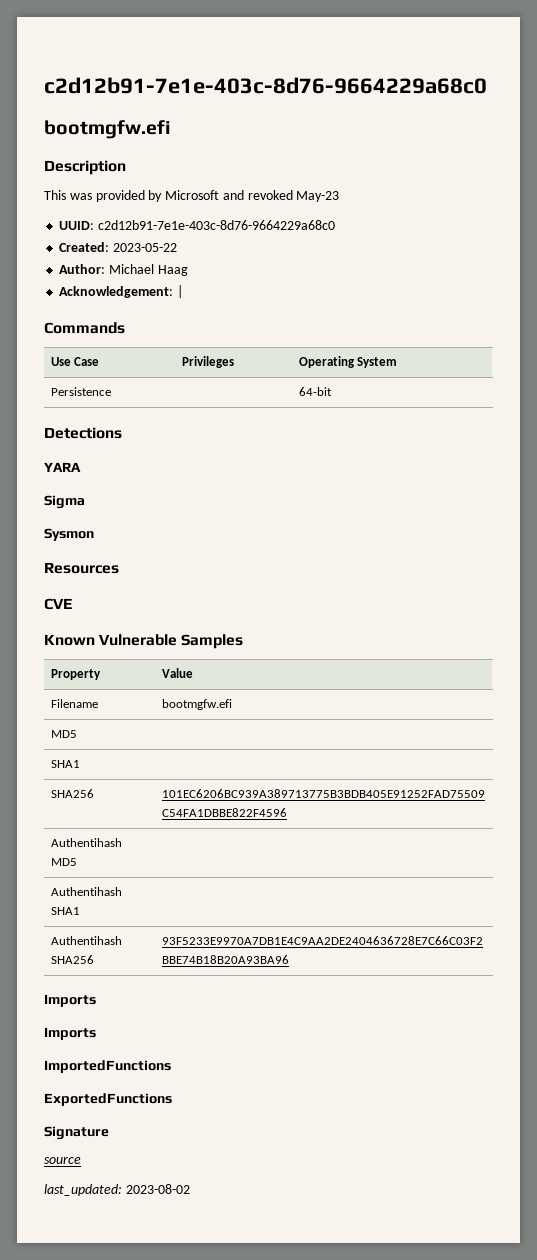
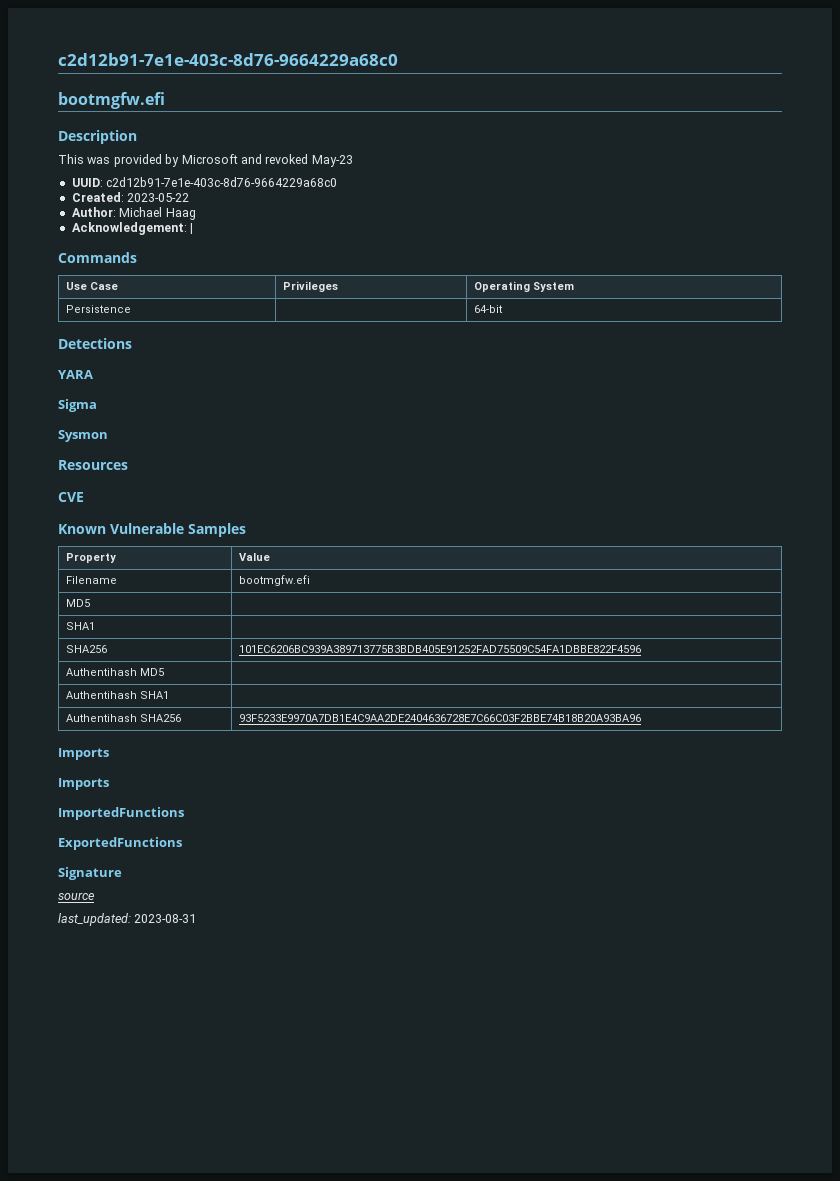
- last_updated: 2023-08-02
+ last_updated: 2023-08-31

